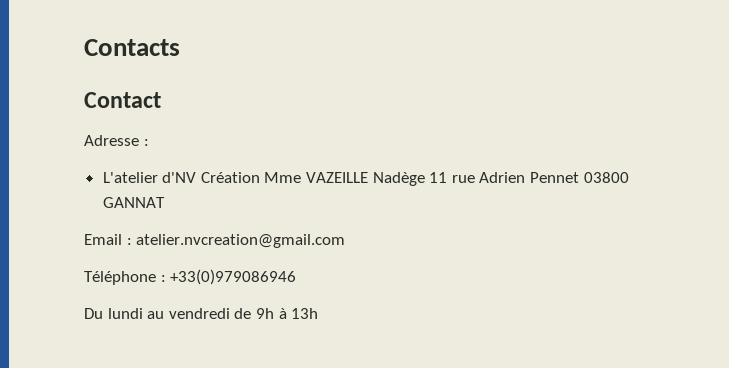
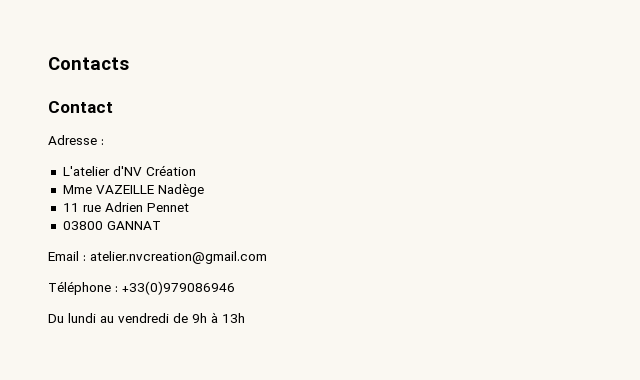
- L'atelier d'NV Création Mme VAZEILLE Nadège 11 rue Adrien Pennet 03800 GANNAT
+ L'atelier d'NV Création
+ Mme VAZEILLE Nadège
+ 11 rue Adrien Pennet
+ 03800 GANNAT

